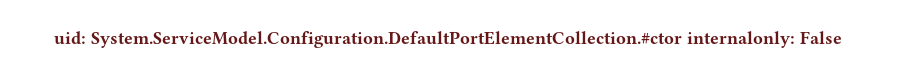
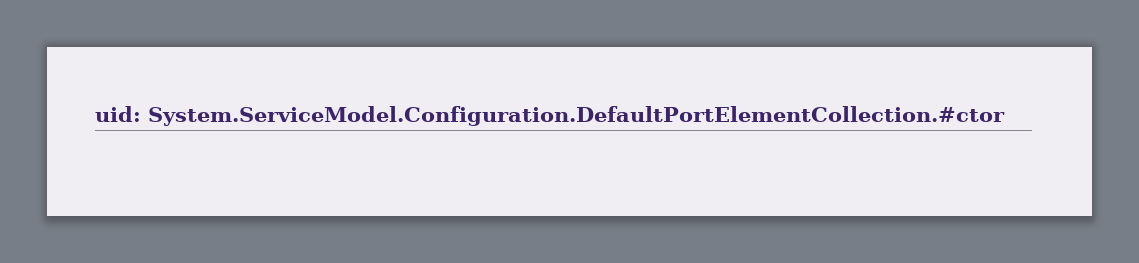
- uid: System.ServiceModel.Configuration.DefaultPortElementCollection.#ctor internalonly: False
+ uid: System.ServiceModel.Configuration.DefaultPortElementCollection.#ctor

